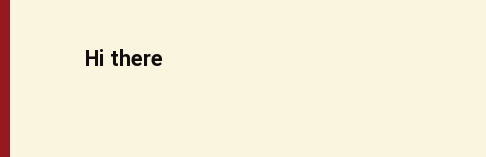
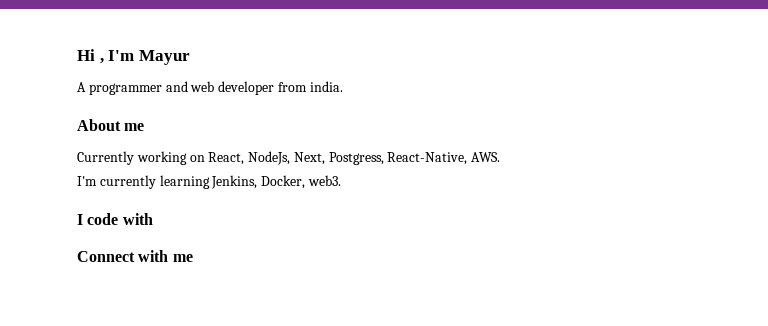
- Hi there
+ Hi , I'm Mayur
+ A programmer and web developer from india.
+ About me
+ Currently working on React, NodeJs, Next, Postgress, React-Native, AWS.
+ I'm currently learning Jenkins, Docker, web3.
+ I code with
+ Connect with me

